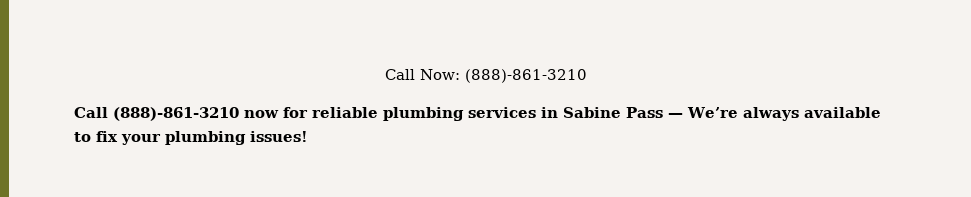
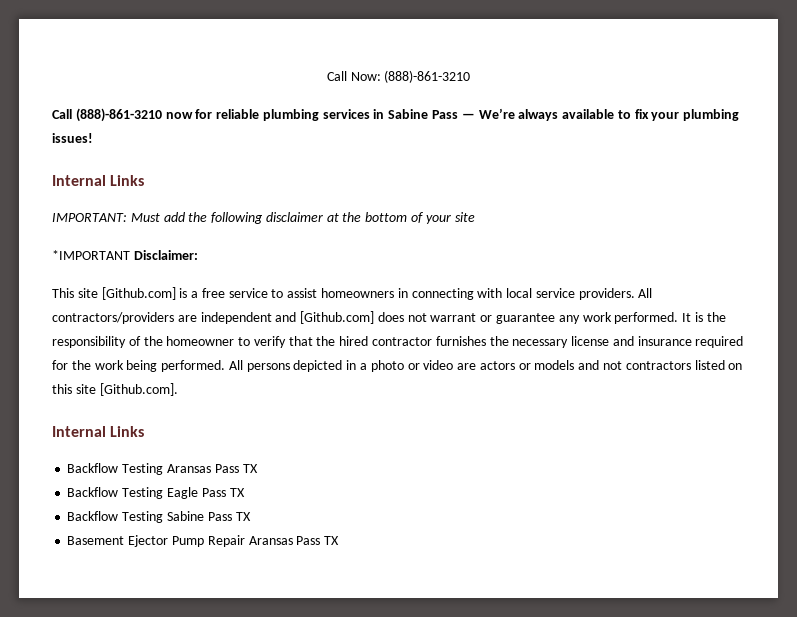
  Call (888)-861-3210 now for reliable plumbing services in Sabine Pass — We’re always available to fix your plumbing issues!
+ Internal Links
+ IMPORTANT: Must add the following disclaimer at the bottom of your site
+ *IMPORTANT Disclaimer:
+ This site [Github.com] is a free service to assist homeowners in connecting with local service providers. All contractors/providers are independent and [Github.com] does not warrant or guarantee any work performed. It is the responsibility of the homeowner to verify that the hired contractor furnishes the necessary license and insurance required for the work being performed. All persons depicted in a photo or video are actors or models and not contractors listed on this site [Github.com].
+ Internal Links
+ Backflow Testing Aransas Pass TX
+ Backflow Testing Eagle Pass TX
+ Backflow Testing Sabine Pass TX
+ Basement Ejector Pump Repair Aransas Pass TX

